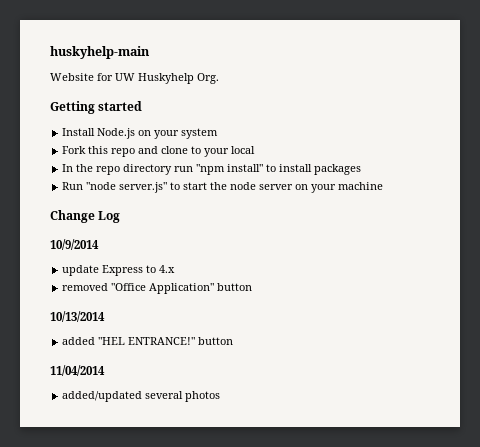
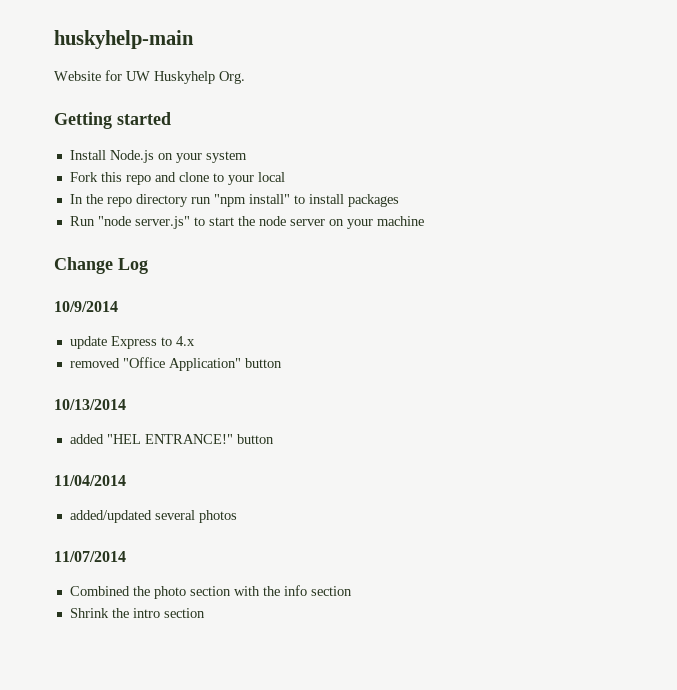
+ 11/07/2014
+ Combined the photo section with the info section
+ Shrink the intro section

